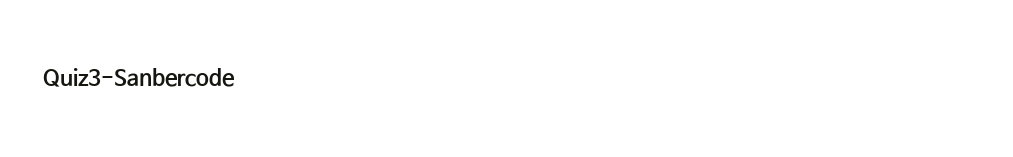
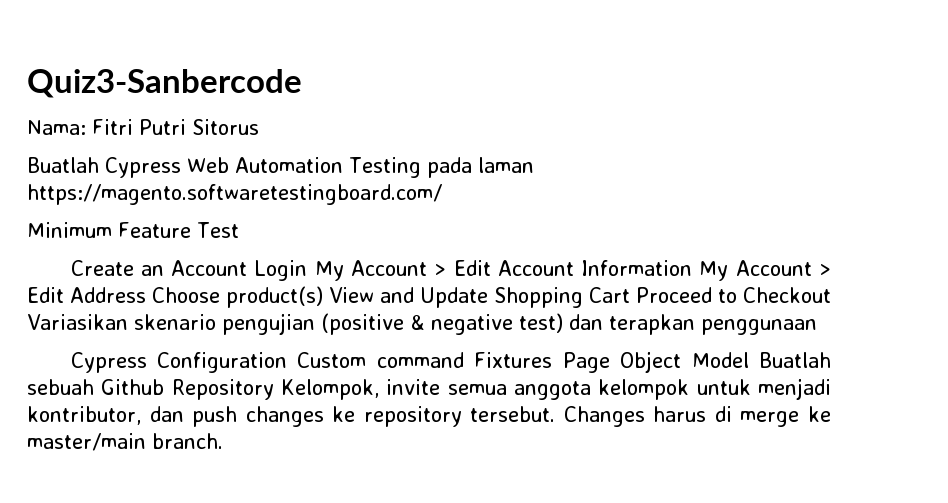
+ Nama: Fitri Putri Sitorus
+ Buatlah Cypress Web Automation Testing pada laman https://magento.softwaretestingboard.com/
+ Minimum Feature Test
+ Create an Account Login My Account > Edit Account Information My Account > Edit Address Choose product(s) View and Update Shopping Cart Proceed to Checkout Variasikan skenario pengujian (positive & negative test) dan terapkan penggunaan
+ Cypress Configuration Custom command Fixtures Page Object Model Buatlah sebuah Github Repository Kelompok, invite semua anggota kelompok untuk menjadi kontributor, dan push changes ke repository tersebut. Changes harus di merge ke master/main branch.

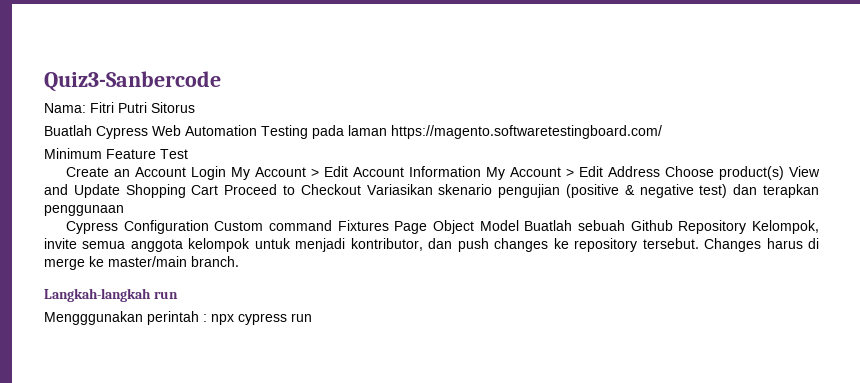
+ Langkah-langkah run
+ Mengggunakan perintah : npx cypress run

